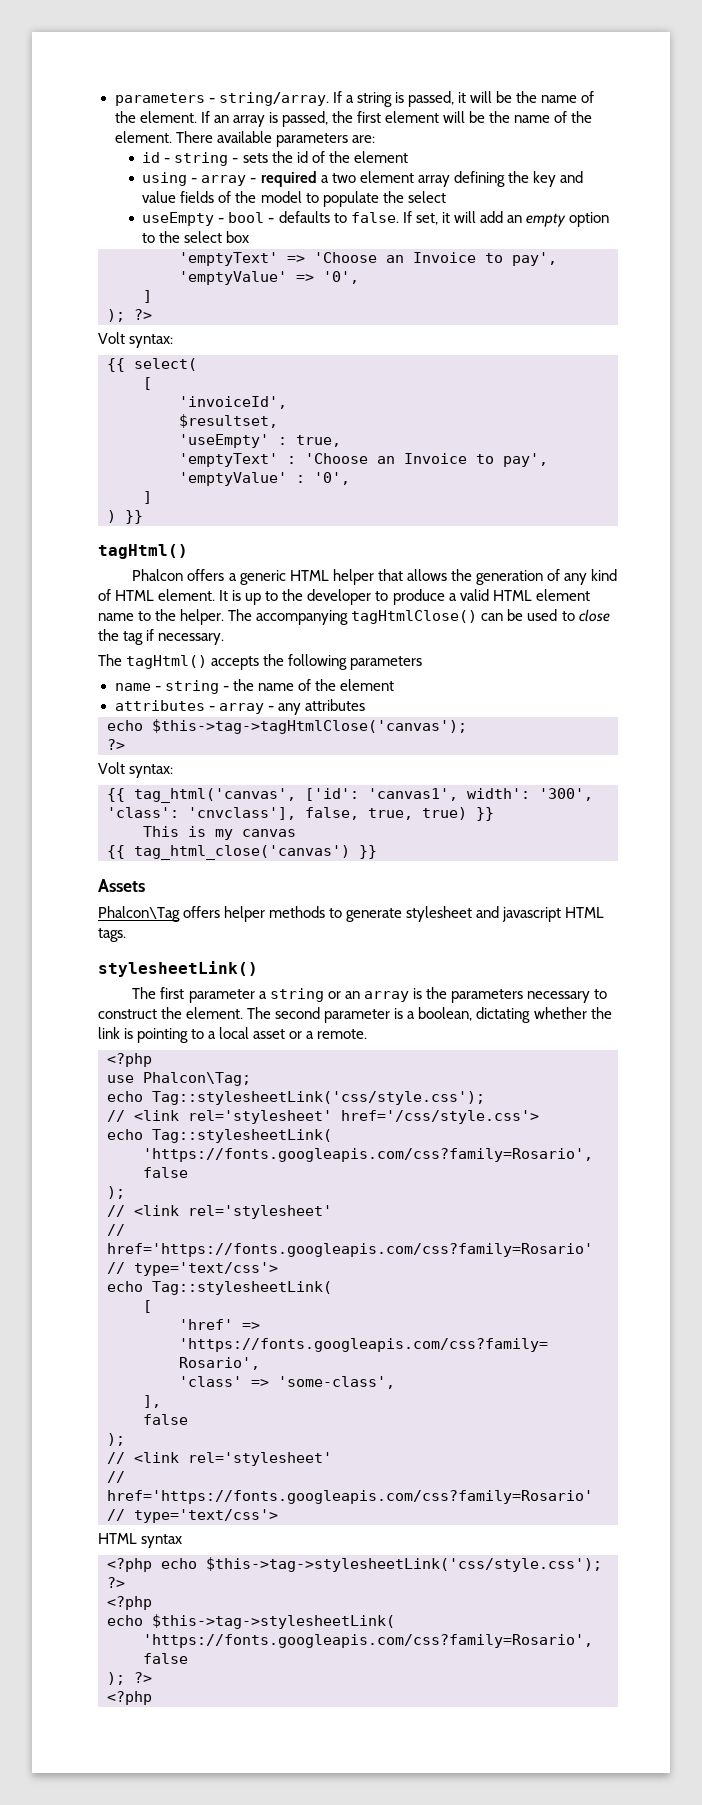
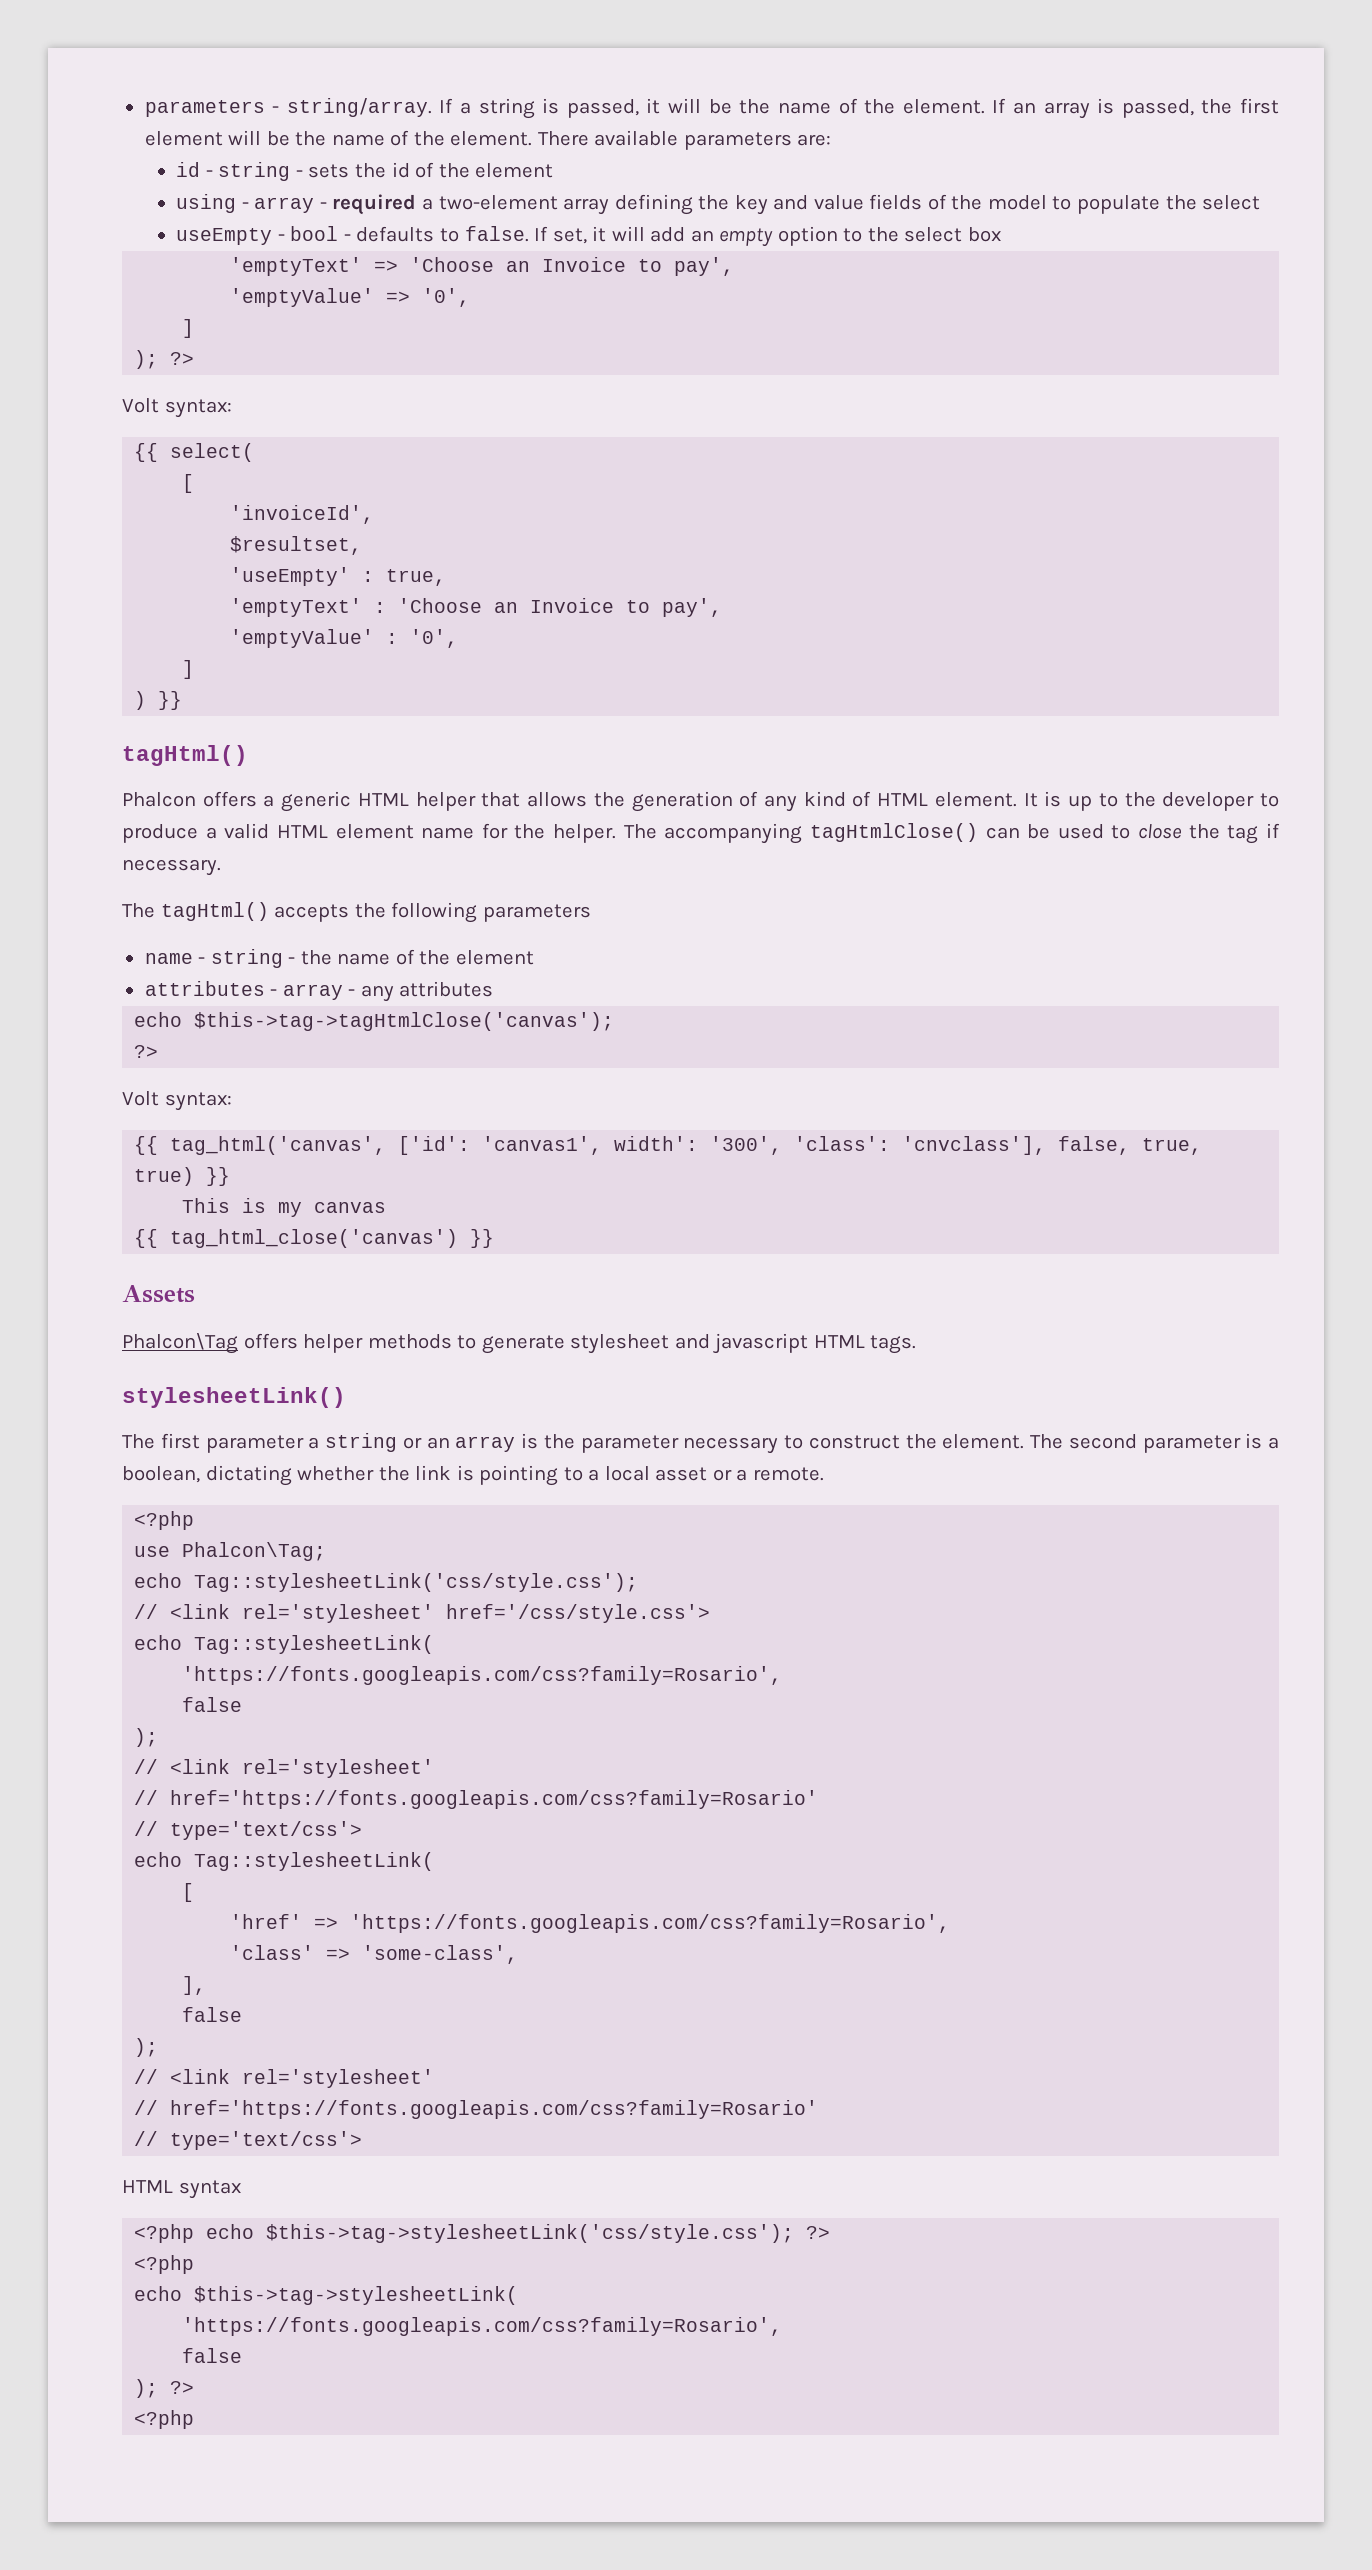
- using - array - required a two element array defining the key and value fields of the model to populate the select
+ using - array - required a two-element array defining the key and value fields of the model to populate the select
- It is up to the developer to produce a valid HTML element name to the helper.
+ It is up to the developer to produce a valid HTML element name for the helper.
- The first parameter a string or an array is the parameters necessary to construct the element.
+ The first parameter a string or an array is the parameter necessary to construct the element.

